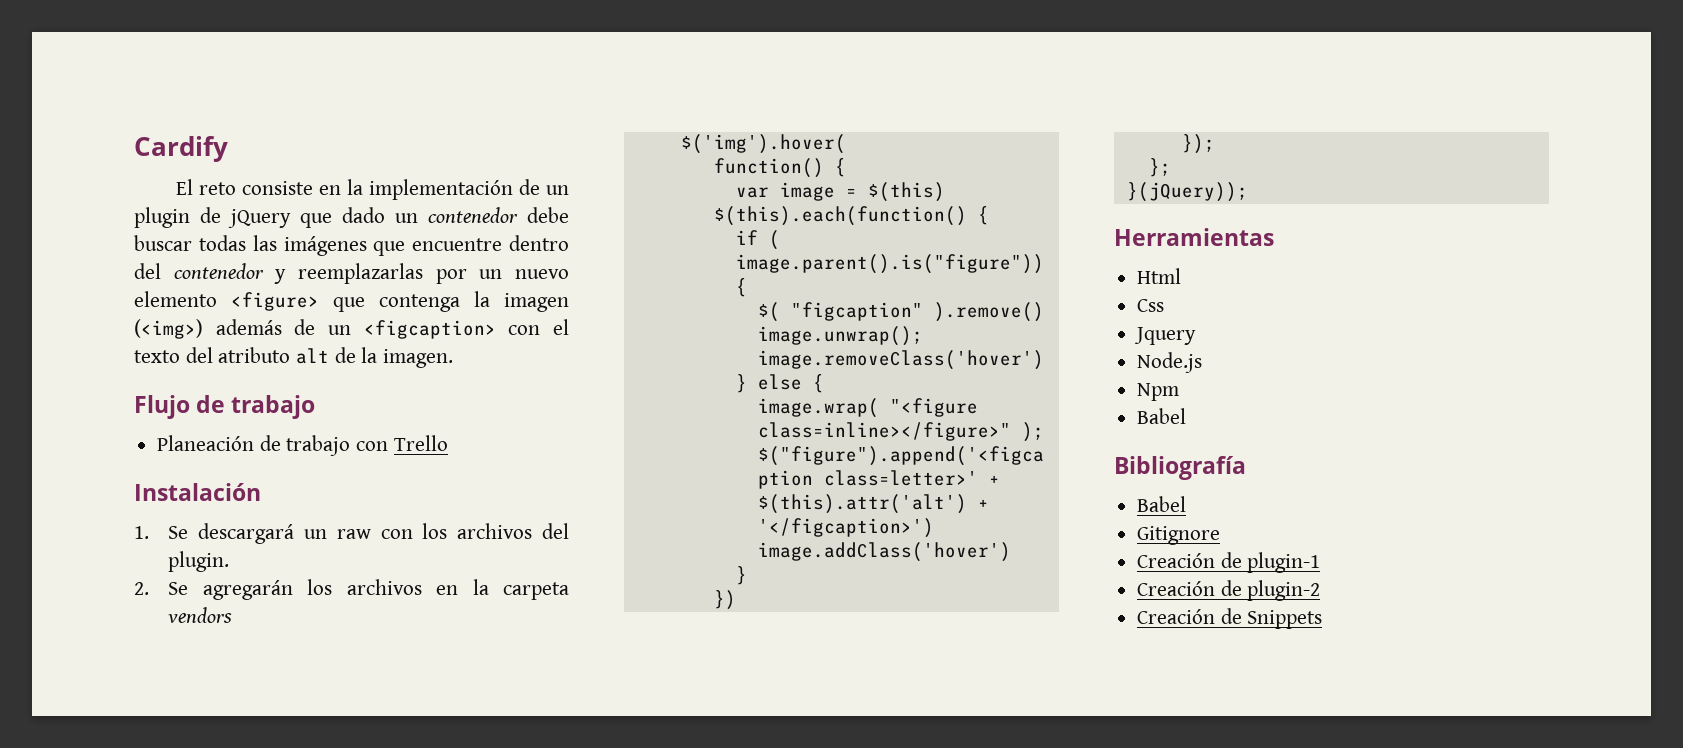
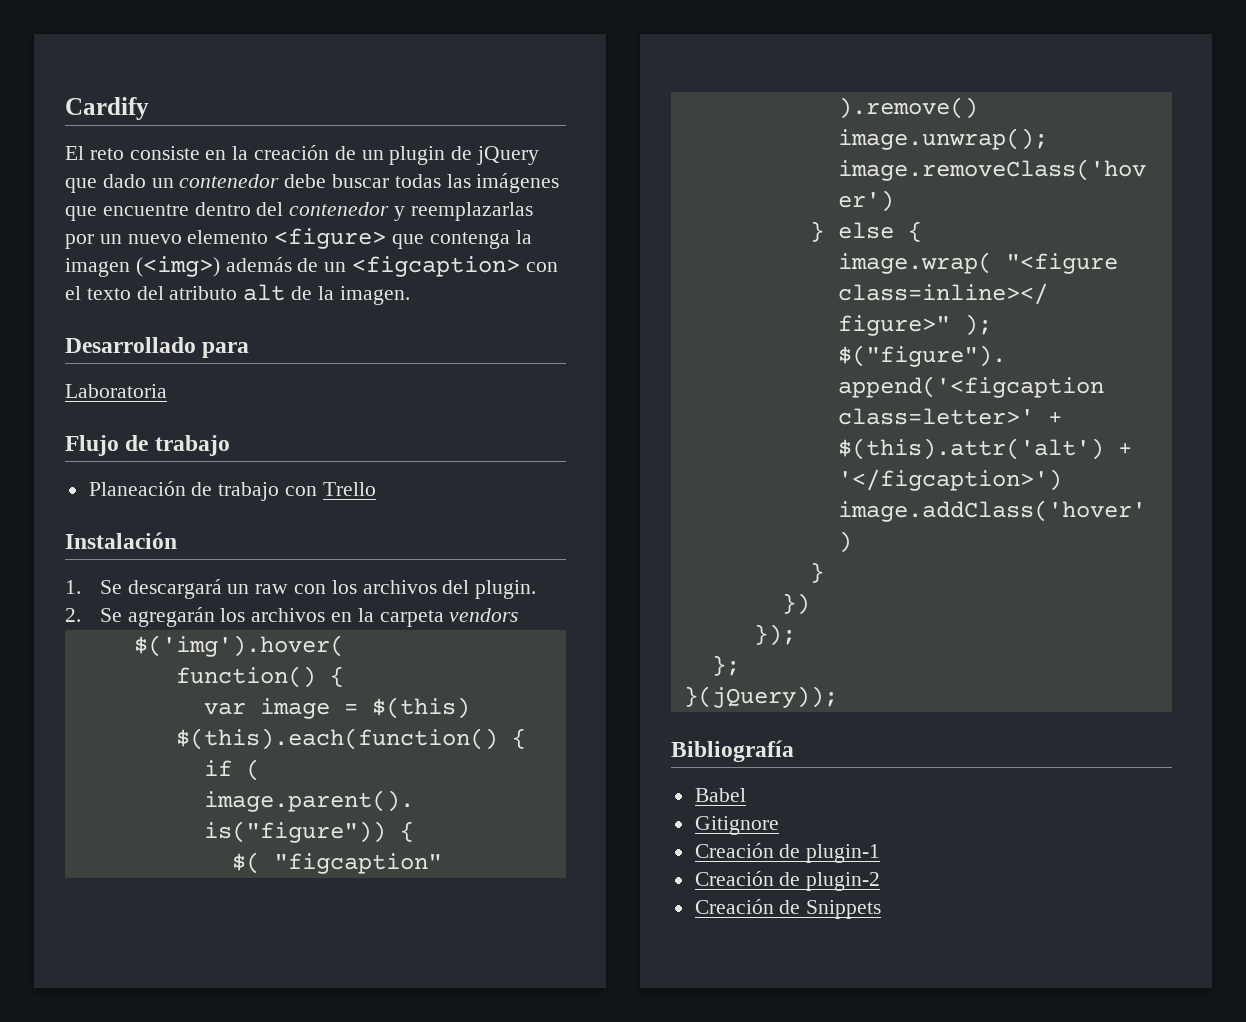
- El reto consiste en la implementación de un plugin de jQuery que dado un contenedor debe buscar todas las imágenes que encuentre dentro del contenedor y reemplazarlas por un nuevo elemento <figure> que contenga la imagen (<img>) además de un <figcaption> con el texto del atributo alt de la imagen.
+ El reto consiste en la creación de un plugin de jQuery que dado un contenedor debe buscar todas las imágenes que encuentre dentro del contenedor y reemplazarlas por un nuevo elemento <figure> que contenga la imagen (<img>) además de un <figcaption> con el texto del atributo alt de la imagen.
+ Desarrollado para
+ Laboratoria
- Herramientas
- Html
- Css
- Jquery
- Node.js
- Npm
- Babel

